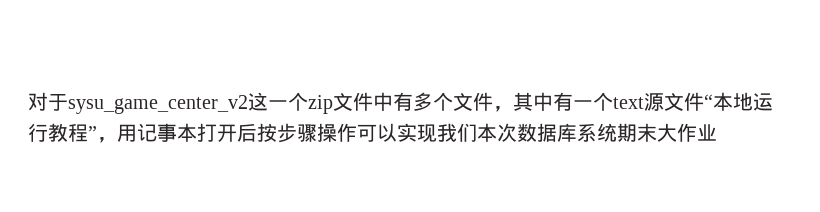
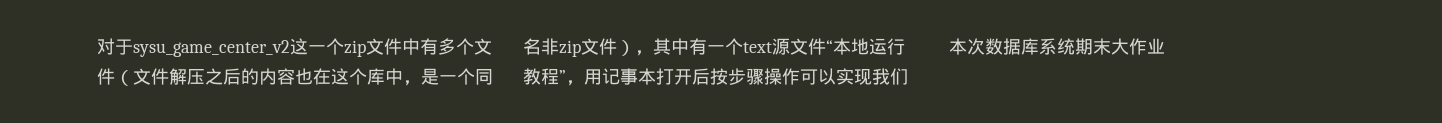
- 对于sysu_game_center_v2这一个zip文件中有多个文件，其中有一个text源文件“本地运行教程”，用记事本打开后按步骤操作可以实现我们本次数据库系统期末大作业
+ 对于sysu_game_center_v2这一个zip文件中有多个文件（文件解压之后的内容也在这个库中，是一个同名非zip文件），其中有一个text源文件“本地运行教程”，用记事本打开后按步骤操作可以实现我们本次数据库系统期末大作业

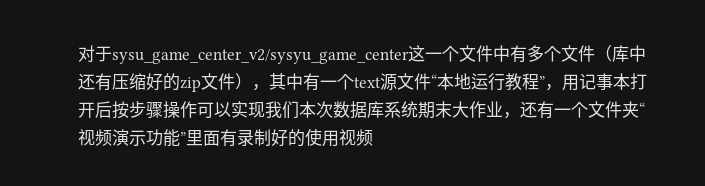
- 对于sysu_game_center_v2这一个zip文件中有多个文件（文件解压之后的内容也在这个库中，是一个同名非zip文件），其中有一个text源文件“本地运行教程”，用记事本打开后按步骤操作可以实现我们本次数据库系统期末大作业
+ 对于sysu_game_center_v2/sysyu_game_center这一个文件中有多个文件（库中还有压缩好的zip文件），其中有一个text源文件“本地运行教程”，用记事本打开后按步骤操作可以实现我们本次数据库系统期末大作业，还有一个文件夹“视频演示功能”里面有录制好的使用视频

